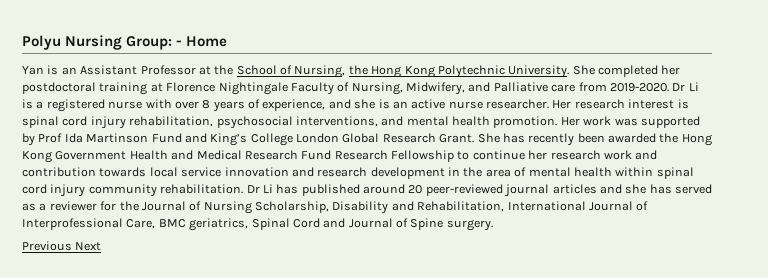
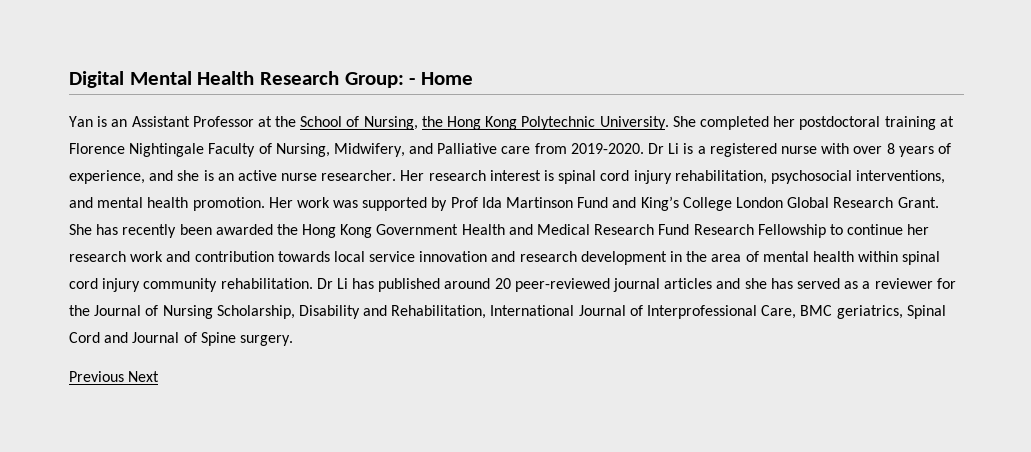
- Polyu Nursing Group: - Home
+ Digital Mental Health Research Group: - Home

